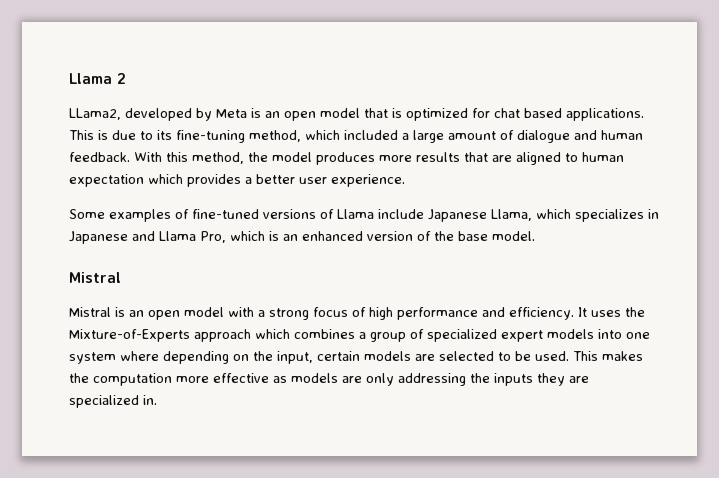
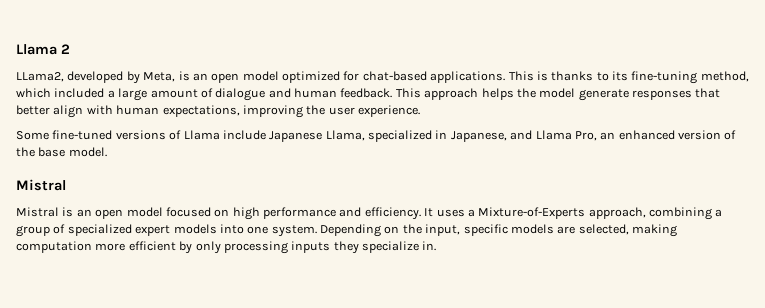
- LLama2, developed by Meta is an open model that is optimized for chat based applications.
+ LLama2, developed by Meta, is an open model optimized for chat-based applications.
- This is due to its fine-tuning method, which included a large amount of dialogue and human feedback.
+ This is thanks to its fine-tuning method, which included a large amount of dialogue and human feedback.
- With this method, the model produces more results that are aligned to human expectation which provides a better user experience.
+ This approach helps the model generate responses that better align with human expectations, improving the user experience.
- Some examples of fine-tuned versions of Llama include Japanese Llama, which specializes in Japanese and Llama Pro, which is an enhanced version of the base model.
+ Some fine-tuned versions of Llama include Japanese Llama, specialized in Japanese, and Llama Pro, an enhanced version of the base model.
- Mistral is an open model with a strong focus of high performance and efficiency.
+ Mistral is an open model focused on high performance and efficiency.
- It uses the Mixture-of-Experts approach which combines a group of specialized expert models into one system where depending on the input, certain models are selected to be used. This makes the computation more effective as models are only addressing the inputs they are specialized in.
+ It uses a Mixture-of-Experts approach, combining a group of specialized expert models into one system. Depending on the input, specific models are selected, making computation more efficient by only processing inputs they specialize in.

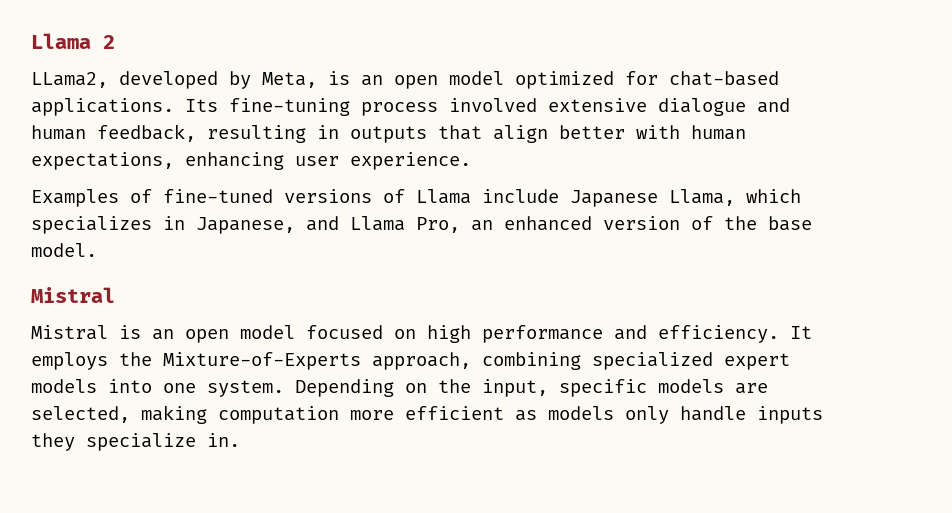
- This is thanks to its fine-tuning method, which included a large amount of dialogue and human feedback. This approach helps the model generate responses that better align with human expectations, improving the user experience.
+ Its fine-tuning process involved extensive dialogue and human feedback, resulting in outputs that align better with human expectations, enhancing user experience.
- Some fine-tuned versions of Llama include Japanese Llama, specialized in Japanese, and Llama Pro, an enhanced version of the base model.
+ Examples of fine-tuned versions of Llama include Japanese Llama, which specializes in Japanese, and Llama Pro, an enhanced version of the base model.
- It uses a Mixture-of-Experts approach, combining a group of specialized expert models into one system.
+ It employs the Mixture-of-Experts approach, combining specialized expert models into one system.
- Depending on the input, specific models are selected, making computation more efficient by only processing inputs they specialize in.
+ Depending on the input, specific models are selected, making computation more efficient as models only handle inputs they specialize in.

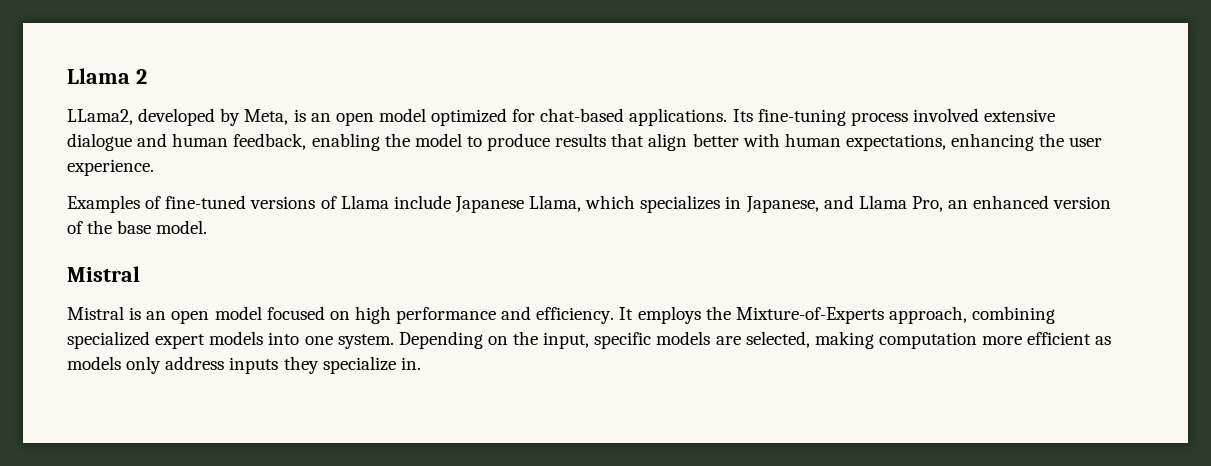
- Its fine-tuning process involved extensive dialogue and human feedback, resulting in outputs that align better with human expectations, enhancing user experience.
+ Its fine-tuning process involved extensive dialogue and human feedback, enabling the model to produce results that align better with human expectations, enhancing the user experience.
- Depending on the input, specific models are selected, making computation more efficient as models only handle inputs they specialize in.
+ Depending on the input, specific models are selected, making computation more efficient as models only address inputs they specialize in.

